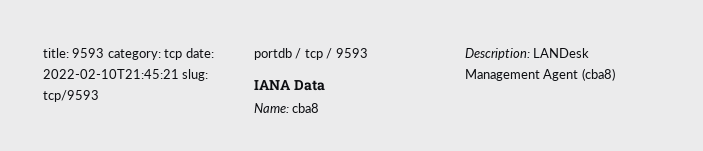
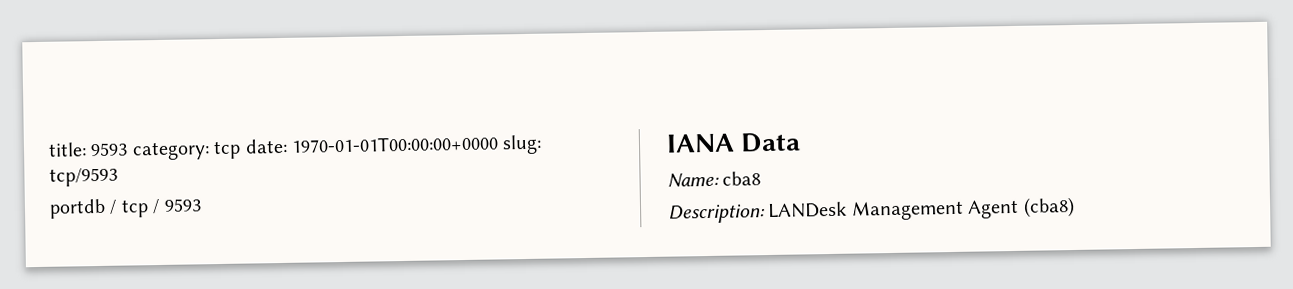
- title: 9593 category: tcp date: 2022-02-10T21:45:21 slug: tcp/9593
+ title: 9593 category: tcp date: 1970-01-01T00:00:00+0000 slug: tcp/9593

